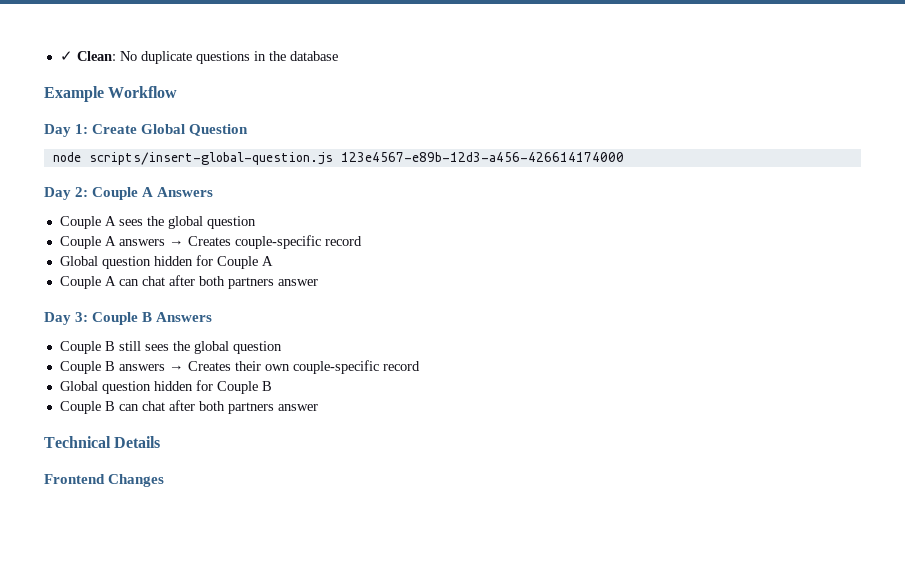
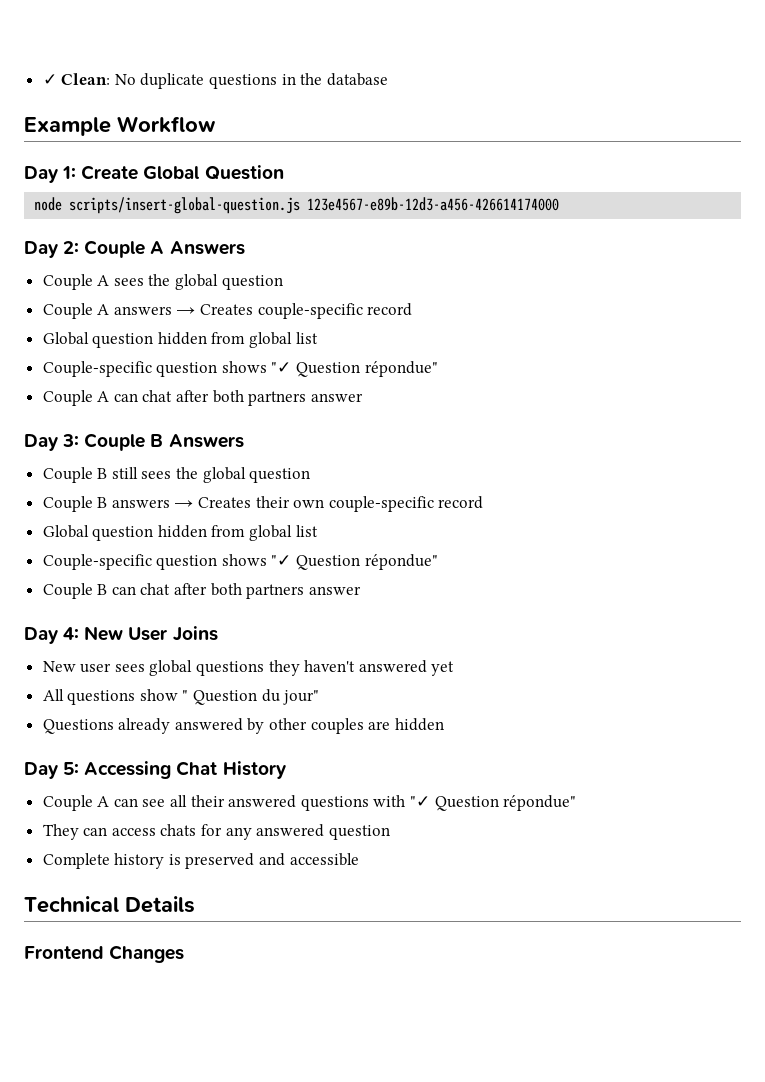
  Couple A answers → Creates couple-specific record
- Global question hidden for Couple A
+ Global question hidden from global list
+ Couple-specific question shows "✓ Question répondue"
  Couple B answers → Creates their own couple-specific record
- Global question hidden for Couple B
+ Global question hidden from global list
+ Couple-specific question shows "✓ Question répondue"
+ Day 4: New User Joins
+ New user sees global questions they haven't answered yet
+ All questions show " Question du jour"
+ Questions already answered by other couples are hidden
+ Day 5: Accessing Chat History
+ Couple A can see all their answered questions with "✓ Question répondue"
+ They can access chats for any answered question
+ Complete history is preserved and accessible

